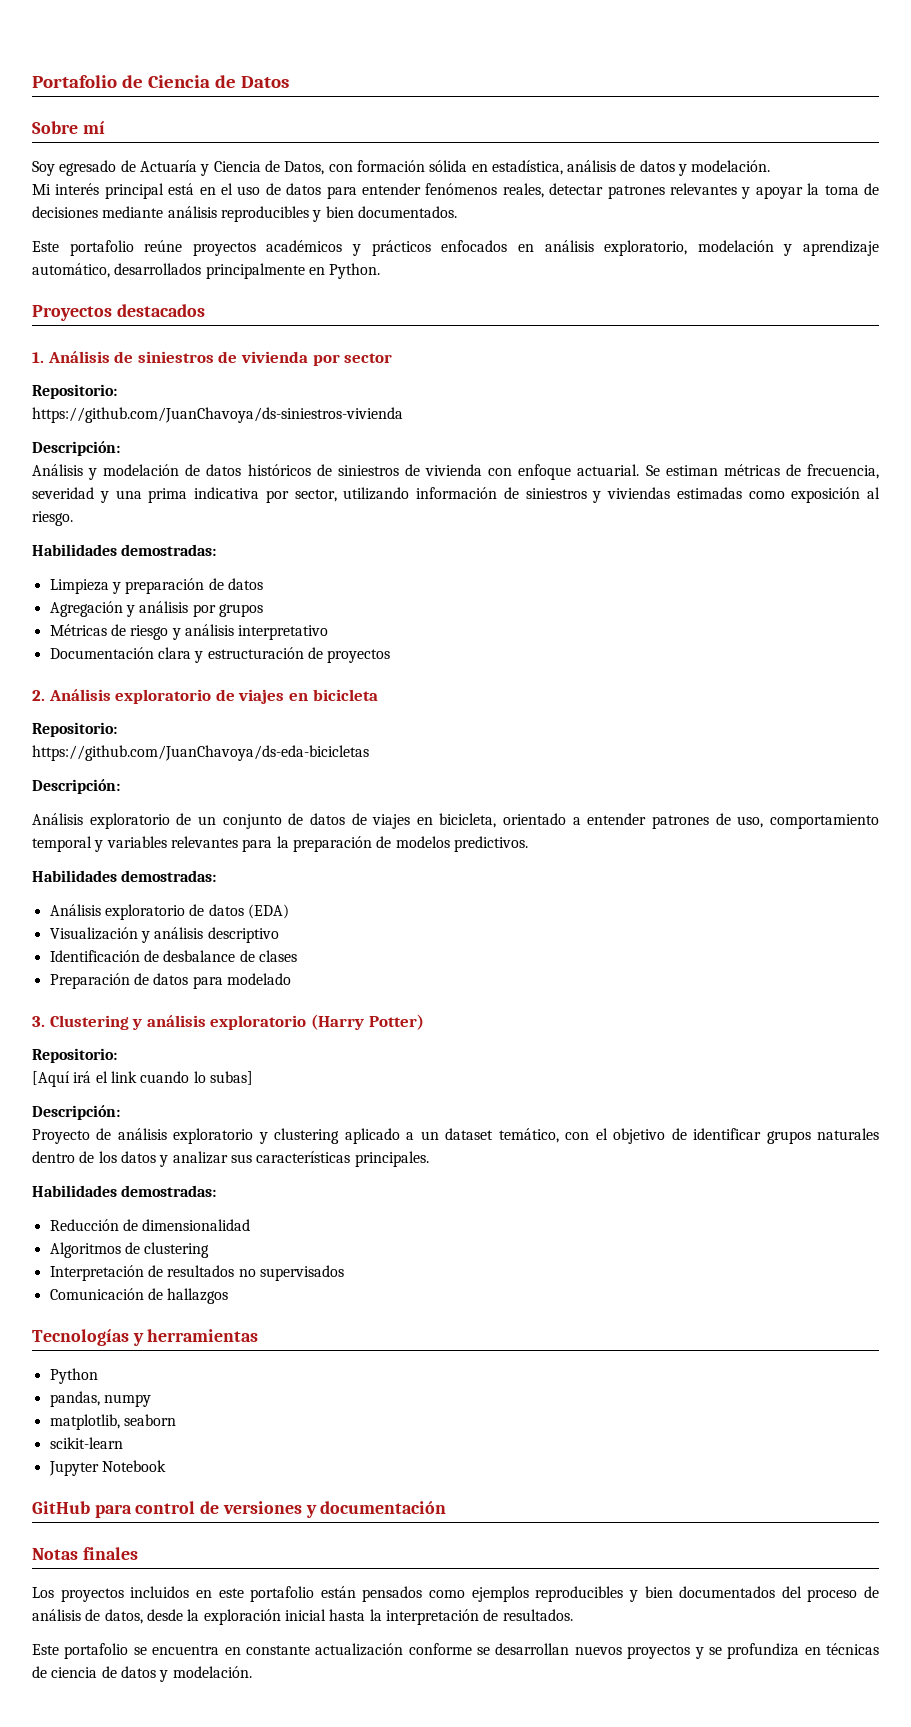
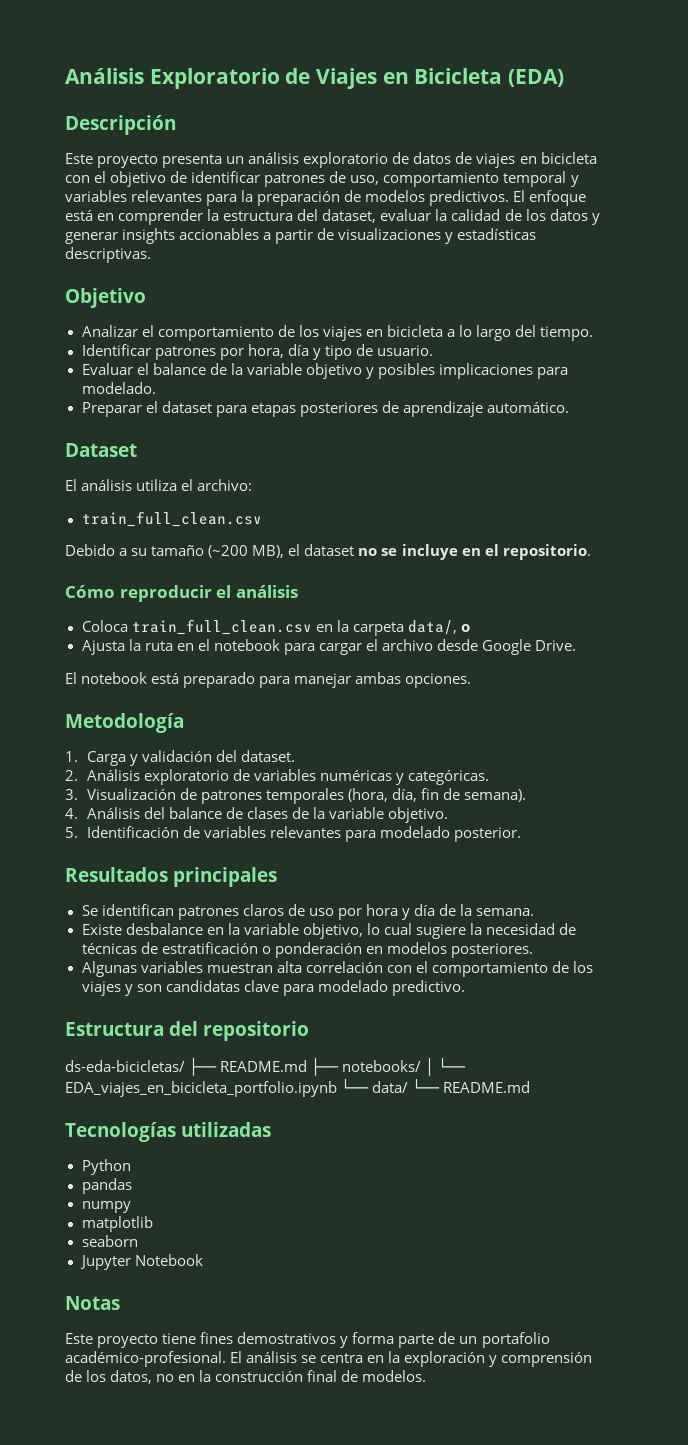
- Portafolio de Ciencia de Datos
- Sobre mí
- Soy egresado de Actuaría y Ciencia de Datos, con formación sólida en estadística, análisis de datos y modelación.
- Mi interés principal está en el uso de datos para entender fenómenos reales, detectar patrones relevantes y apoyar la toma de decisiones mediante análisis reproducibles y bien documentados.
- Este portafolio reúne proyectos académicos y prácticos enfocados en análisis exploratorio, modelación y aprendizaje automático, desarrollados principalmente en Python.
- Proyectos destacados
- 1. Análisis de siniestros de vivienda por sector
- Repositorio:
- https://github.com/JuanChavoya/ds-siniestros-vivienda
- Descripción:
- Análisis y modelación de datos históricos de siniestros de vivienda con enfoque actuarial. Se estiman métricas de frecuencia, severidad y una prima indicativa por sector, utilizando información de siniestros y viviendas estimadas como exposición al riesgo.
- Habilidades demostradas:
- Limpieza y preparación de datos
- Agregación y análisis por grupos
- Métricas de riesgo y análisis interpretativo
- Documentación clara y estructuración de proyectos
- 2. Análisis exploratorio de viajes en bicicleta
- Repositorio:
- https://github.com/JuanChavoya/ds-eda-bicicletas
- Descripción:
- Análisis exploratorio de un conjunto de datos de viajes en bicicleta, orientado a entender patrones de uso, comportamiento temporal y variables relevantes para la preparación de modelos predictivos.
- Habilidades demostradas:
- Análisis exploratorio de datos (EDA)
- Visualización y análisis descriptivo
- Identificación de desbalance de clases
- Preparación de datos para modelado
- 3. Clustering y análisis exploratorio (Harry Potter)
- Repositorio:
- [Aquí irá el link cuando lo subas]
- Descripción:
- Proyecto de análisis exploratorio y clustering aplicado a un dataset temático, con el objetivo de identificar grupos naturales dentro de los datos y analizar sus características principales.
- Habilidades demostradas:
- Reducción de dimensionalidad
- Algoritmos de clustering
- Interpretación de resultados no supervisados
- Comunicación de hallazgos
+ Análisis Exploratorio de Viajes en Bicicleta (EDA)
+ Descripción
+ Este proyecto presenta un análisis exploratorio de datos de viajes en bicicleta con el objetivo de identificar patrones de uso, comportamiento temporal y variables relevantes para la preparación de modelos predictivos. El enfoque está en comprender la estructura del dataset, evaluar la calidad de los datos y generar insights accionables a partir de visualizaciones y estadísticas descriptivas.
+ Objetivo
+ Analizar el comportamiento de los viajes en bicicleta a lo largo del tiempo.
+ Identificar patrones por hora, día y tipo de usuario.
+ Evaluar el balance de la variable objetivo y posibles implicaciones para modelado.
+ Preparar el dataset para etapas posteriores de aprendizaje automático.
+ Dataset
+ El análisis utiliza el archivo:
+ train_full_clean.csv
+ Debido a su tamaño (~200 MB), el dataset no se incluye en el repositorio.
+ Cómo reproducir el análisis
+ Coloca train_full_clean.csv en la carpeta data/, o
+ Ajusta la ruta en el notebook para cargar el archivo desde Google Drive.
+ El notebook está preparado para manejar ambas opciones.
+ Metodología
+ 1. Carga y validación del dataset.
+ 2. Análisis exploratorio de variables numéricas y categóricas.
+ 3. Visualización de patrones temporales (hora, día, fin de semana).
+ 4. Análisis del balance de clases de la variable objetivo.
+ 5. Identificación de variables relevantes para modelado posterior.
+ Resultados principales
+ Se identifican patrones claros de uso por hora y día de la semana.
+ Existe desbalance en la variable objetivo, lo cual sugiere la necesidad de técnicas de estratificación o ponderación en modelos posteriores.
+ Algunas variables muestran alta correlación con el comportamiento de los viajes y son candidatas clave para modelado predictivo.
+ Estructura del repositorio
+ ds-eda-bicicletas/ ├── README.md ├── notebooks/ │ └── EDA_viajes_en_bicicleta_portfolio.ipynb └── data/ └── README.md
- Tecnologías y herramientas
+ Tecnologías utilizadas
- pandas, numpy
+ pandas
+ numpy
- matplotlib, seaborn
+ matplotlib
+ seaborn
- scikit-learn
- GitHub para control de versiones y documentación
- Notas finales
- Los proyectos incluidos en este portafolio están pensados como ejemplos reproducibles y bien documentados del proceso de análisis de datos, desde la exploración inicial hasta la interpretación de resultados.
- Este portafolio se encuentra en constante actualización conforme se desarrollan nuevos proyectos y se profundiza en técnicas de ciencia de datos y modelación.
+ Notas
+ Este proyecto tiene fines demostrativos y forma parte de un portafolio académico-profesional. El análisis se centra en la exploración y comprensión de los datos, no en la construcción final de modelos.

